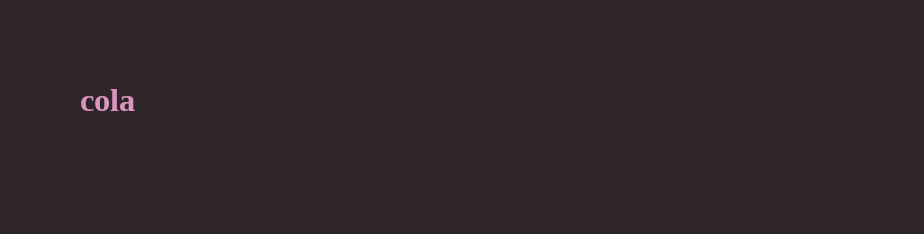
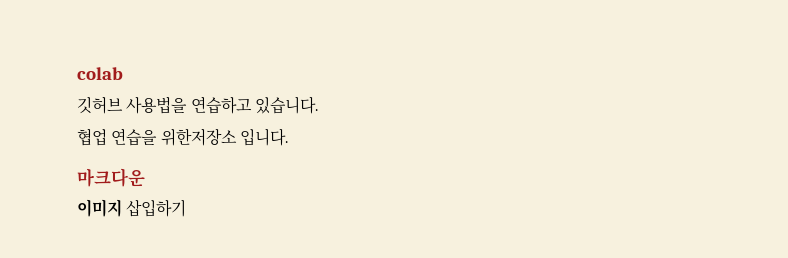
- cola
+ colab
+ 깃허브 사용법을 연습하고 있습니다.
+ 협업 연습을 위한저장소 입니다.
+ 마크다운
+ 이미지 삽입하기

